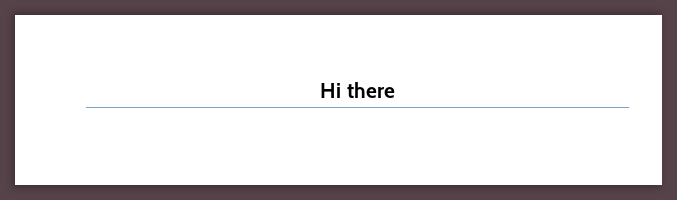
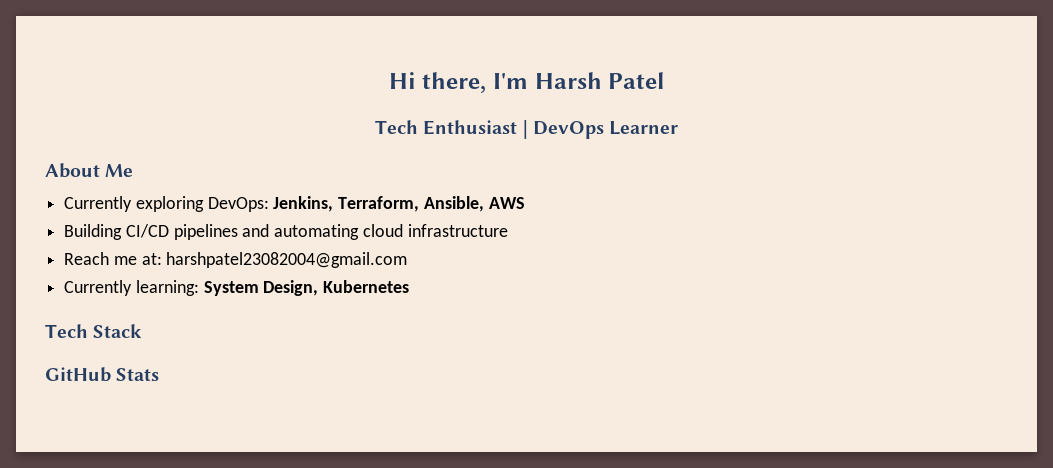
- Hi there
+ Hi there, I'm Harsh Patel
+ Tech Enthusiast | DevOps Learner
+ About Me
+ Currently exploring DevOps: Jenkins, Terraform, Ansible, AWS
+ Building CI/CD pipelines and automating cloud infrastructure
+ Reach me at: harshpatel23082004@gmail.com
+ Currently learning: System Design, Kubernetes
+ Tech Stack
+ GitHub Stats

